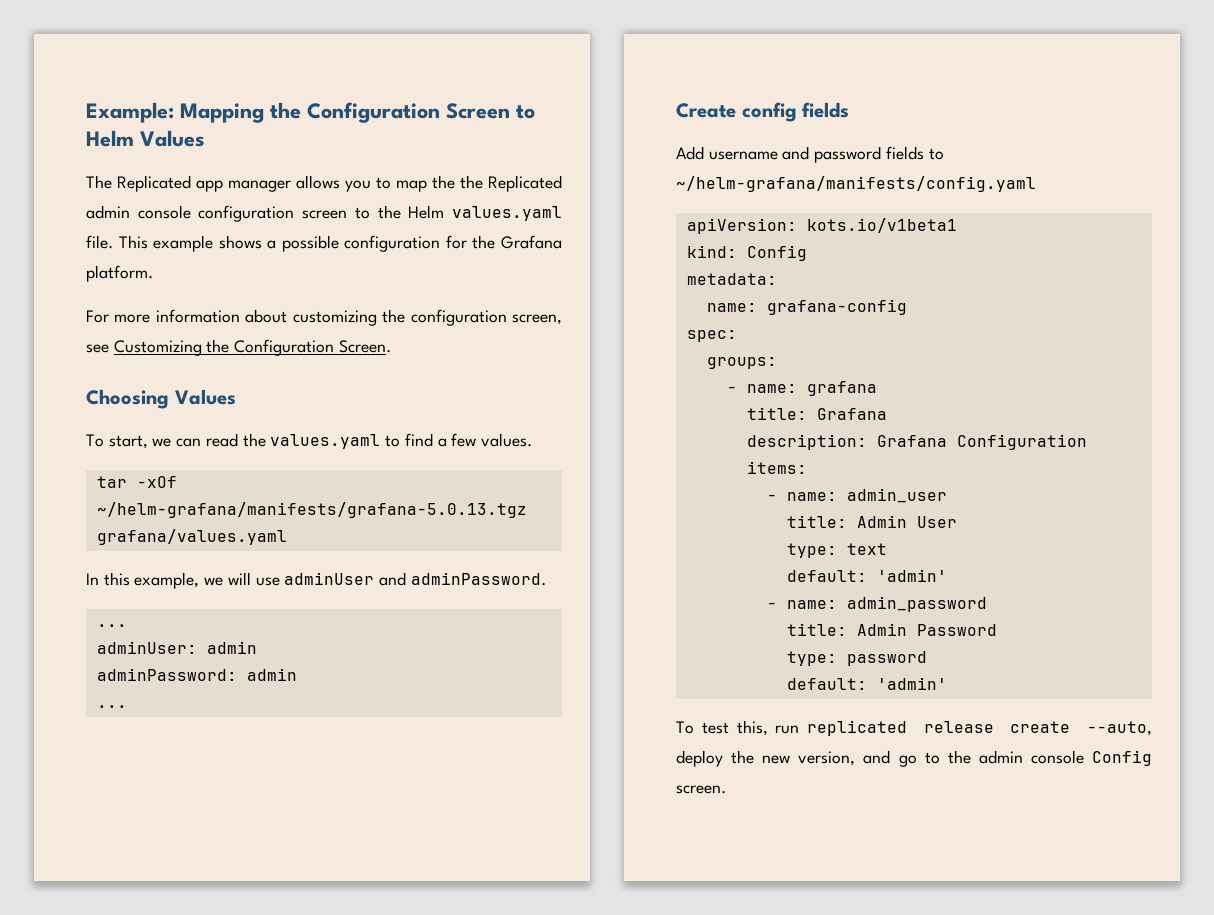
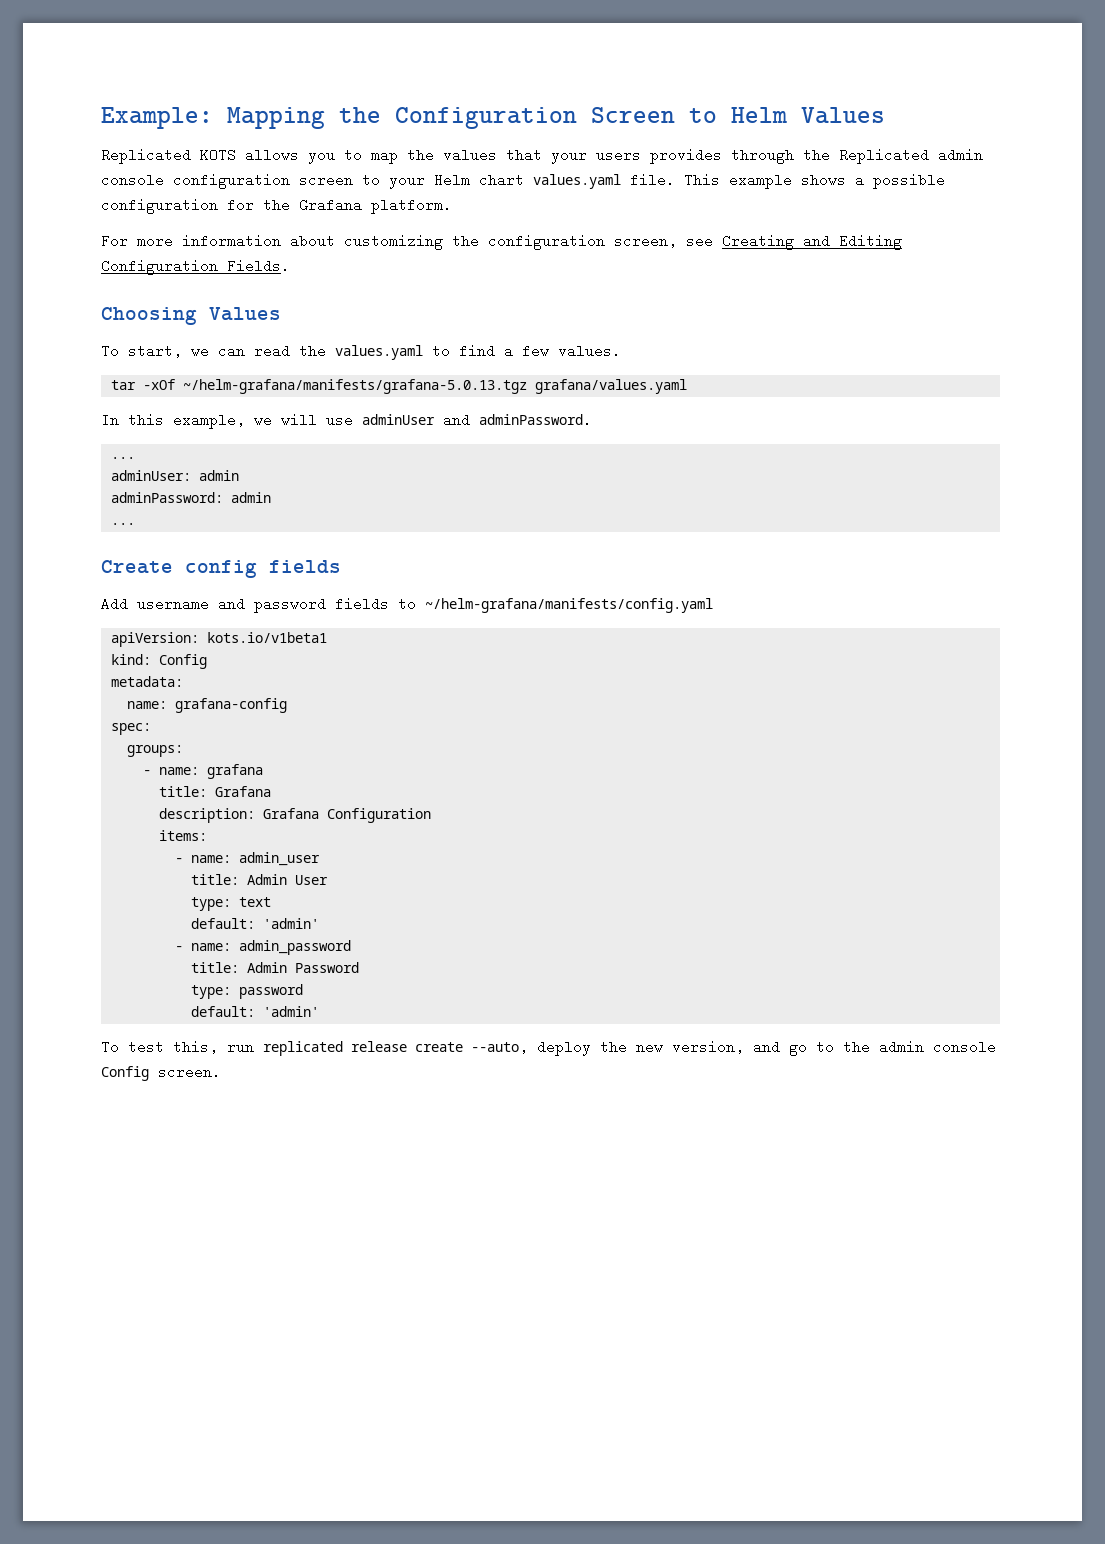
- The Replicated app manager allows you to map the the Replicated admin console configuration screen to the Helm values.yaml file.
+ Replicated KOTS allows you to map the values that your users provides through the Replicated admin console configuration screen to your Helm chart values.yaml file.
- For more information about customizing the configuration screen, see Customizing the Configuration Screen.
+ For more information about customizing the configuration screen, see Creating and Editing Configuration Fields.

